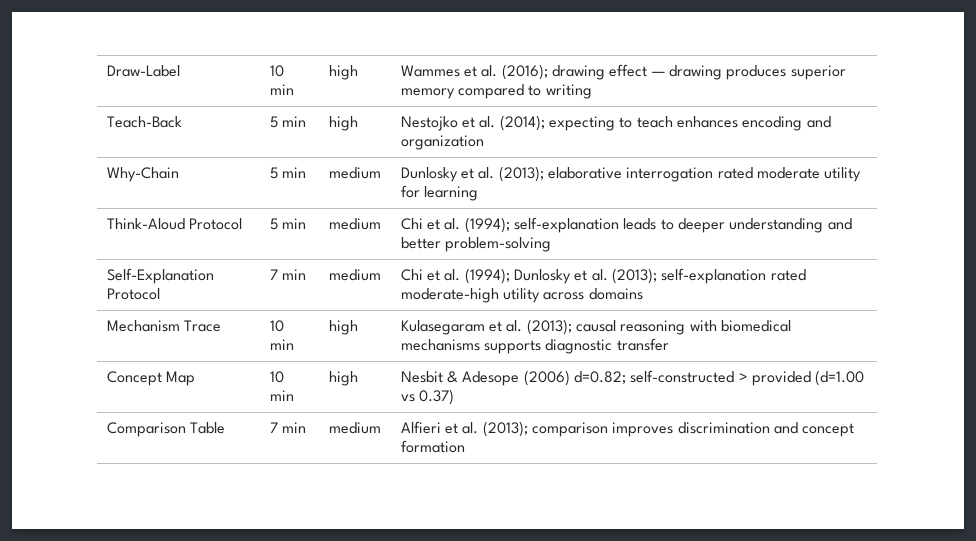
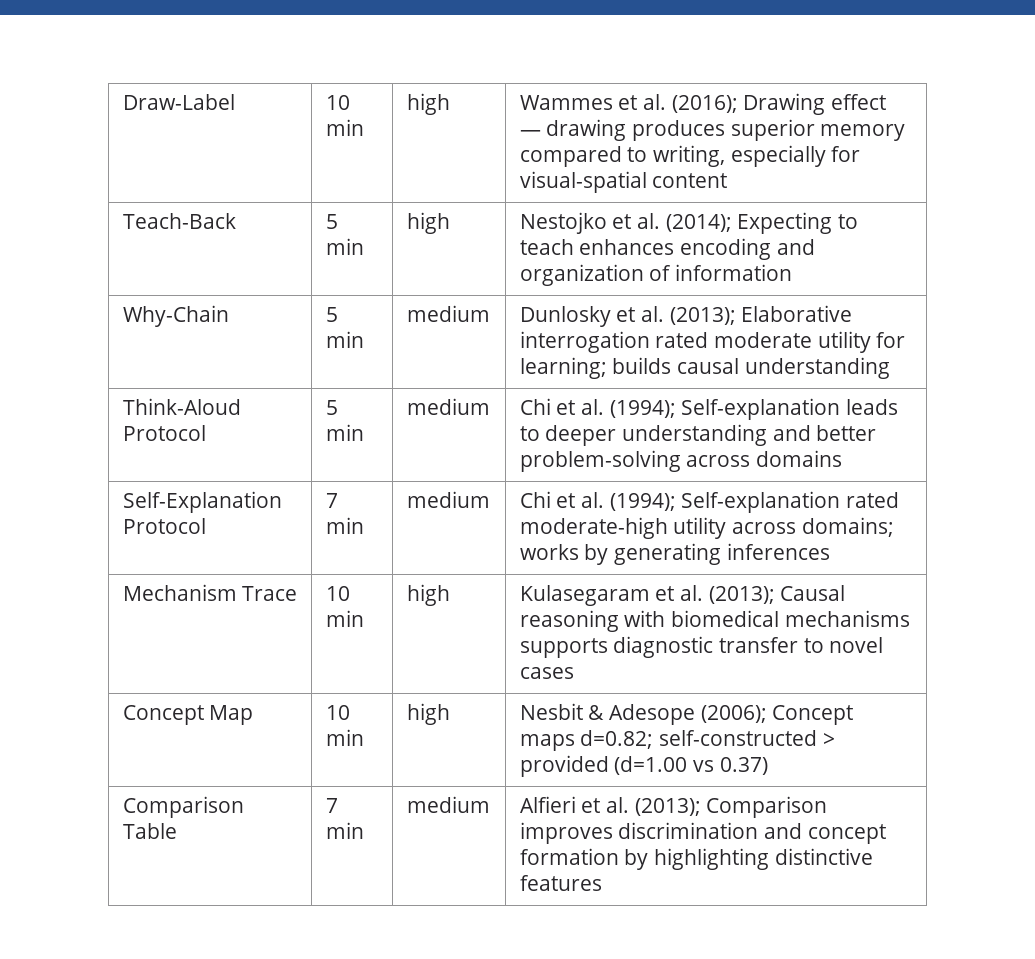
- Draw-Label | 10 min | high | Wammes et al. (2016); drawing effect — drawing produces superior memory compared to writing
+ Draw-Label | 10 min | high | Wammes et al. (2016); Drawing effect — drawing produces superior memory compared to writing, especially for visual-spatial content
- Teach-Back | 5 min | high | Nestojko et al. (2014); expecting to teach enhances encoding and organization
+ Teach-Back | 5 min | high | Nestojko et al. (2014); Expecting to teach enhances encoding and organization of information
- Why-Chain | 5 min | medium | Dunlosky et al. (2013); elaborative interrogation rated moderate utility for learning
+ Why-Chain | 5 min | medium | Dunlosky et al. (2013); Elaborative interrogation rated moderate utility for learning; builds causal understanding
- Think-Aloud Protocol | 5 min | medium | Chi et al. (1994); self-explanation leads to deeper understanding and better problem-solving
+ Think-Aloud Protocol | 5 min | medium | Chi et al. (1994); Self-explanation leads to deeper understanding and better problem-solving across domains
- Self-Explanation Protocol | 7 min | medium | Chi et al. (1994); Dunlosky et al. (2013); self-explanation rated moderate-high utility across domains
+ Self-Explanation Protocol | 7 min | medium | Chi et al. (1994); Self-explanation rated moderate-high utility across domains; works by generating inferences
- Mechanism Trace | 10 min | high | Kulasegaram et al. (2013); causal reasoning with biomedical mechanisms supports diagnostic transfer
+ Mechanism Trace | 10 min | high | Kulasegaram et al. (2013); Causal reasoning with biomedical mechanisms supports diagnostic transfer to novel cases
- Concept Map | 10 min | high | Nesbit & Adesope (2006) d=0.82; self-constructed > provided (d=1.00 vs 0.37)
+ Concept Map | 10 min | high | Nesbit & Adesope (2006); Concept maps d=0.82; self-constructed > provided (d=1.00 vs 0.37)
- Comparison Table | 7 min | medium | Alfieri et al. (2013); comparison improves discrimination and concept formation
+ Comparison Table | 7 min | medium | Alfieri et al. (2013); Comparison improves discrimination and concept formation by highlighting distinctive features

